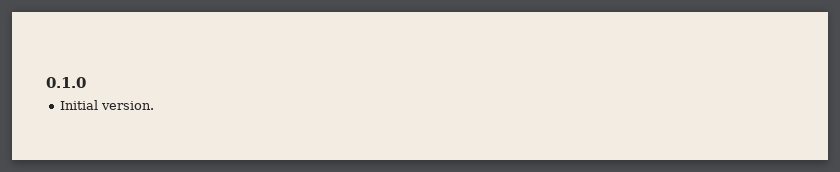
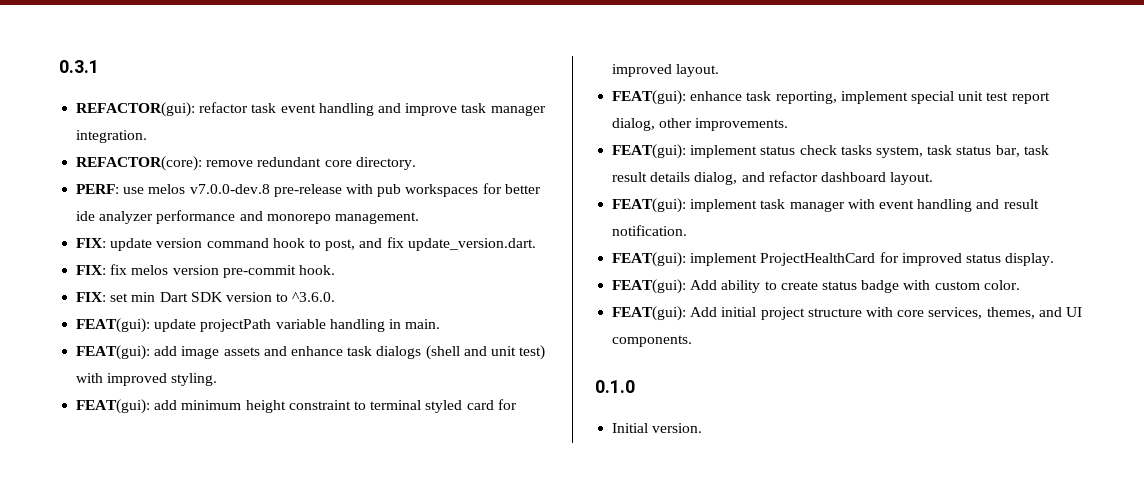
+ 0.3.1
+ REFACTOR(gui): refactor task event handling and improve task manager integration.
+ REFACTOR(core): remove redundant core directory.
+ PERF: use melos v7.0.0-dev.8 pre-release with pub workspaces for better ide analyzer performance and monorepo management.
+ FIX: update version command hook to post, and fix update_version.dart.
+ FIX: fix melos version pre-commit hook.
+ FIX: set min Dart SDK version to ^3.6.0.
+ FEAT(gui): update projectPath variable handling in main.
+ FEAT(gui): add image assets and enhance task dialogs (shell and unit test) with improved styling.
+ FEAT(gui): add minimum height constraint to terminal styled card for improved layout.
+ FEAT(gui): enhance task reporting, implement special unit test report dialog, other improvements.
+ FEAT(gui): implement status check tasks system, task status bar, task result details dialog, and refactor dashboard layout.
+ FEAT(gui): implement task manager with event handling and result notification.
+ FEAT(gui): implement ProjectHealthCard for improved status display.
+ FEAT(gui): Add ability to create status badge with custom color.
+ FEAT(gui): Add initial project structure with core services, themes, and UI components.

